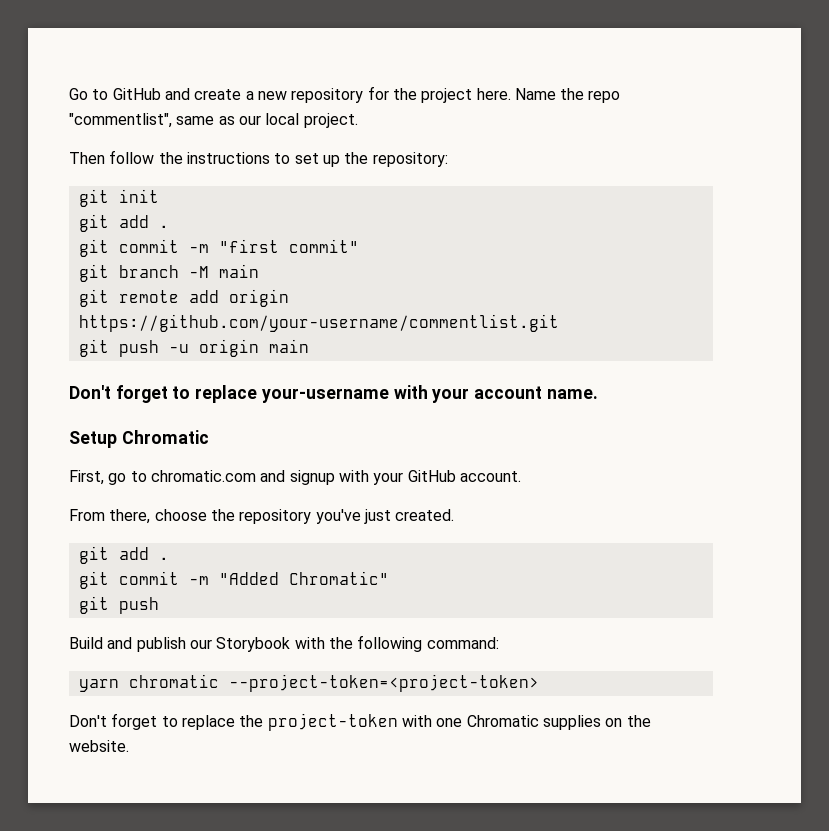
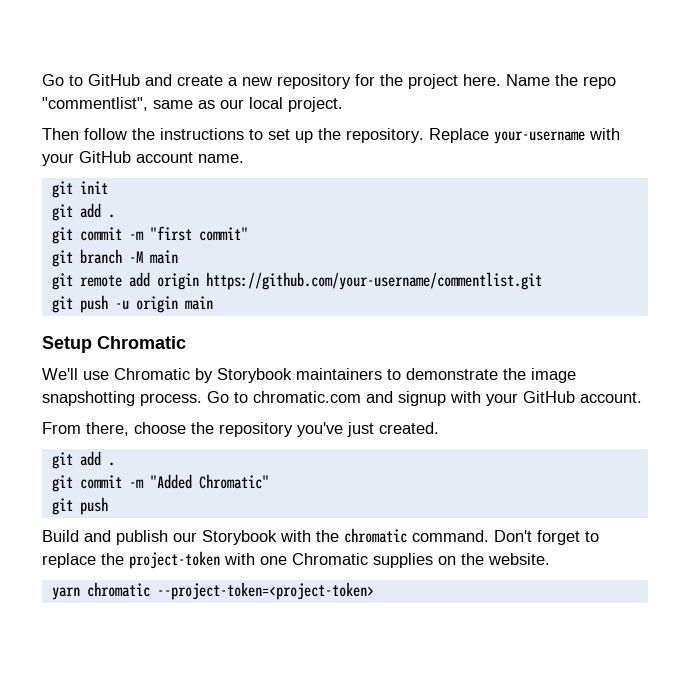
- Then follow the instructions to set up the repository:
+ Then follow the instructions to set up the repository. Replace your-username with your GitHub account name.
- Don't forget to replace your-username with your account name.
  Setup Chromatic
- First, go to chromatic.com and signup with your GitHub account.
+ We'll use Chromatic by Storybook maintainers to demonstrate the image snapshotting process. Go to chromatic.com and signup with your GitHub account.
- Build and publish our Storybook with the following command:
- yarn chromatic --project-token=<project-token>
- Don't forget to replace the project-token with one Chromatic supplies on the website.
+ Build and publish our Storybook with the chromatic command. Don't forget to replace the project-token with one Chromatic supplies on the website.
+ yarn chromatic --project-token=<project-token>

